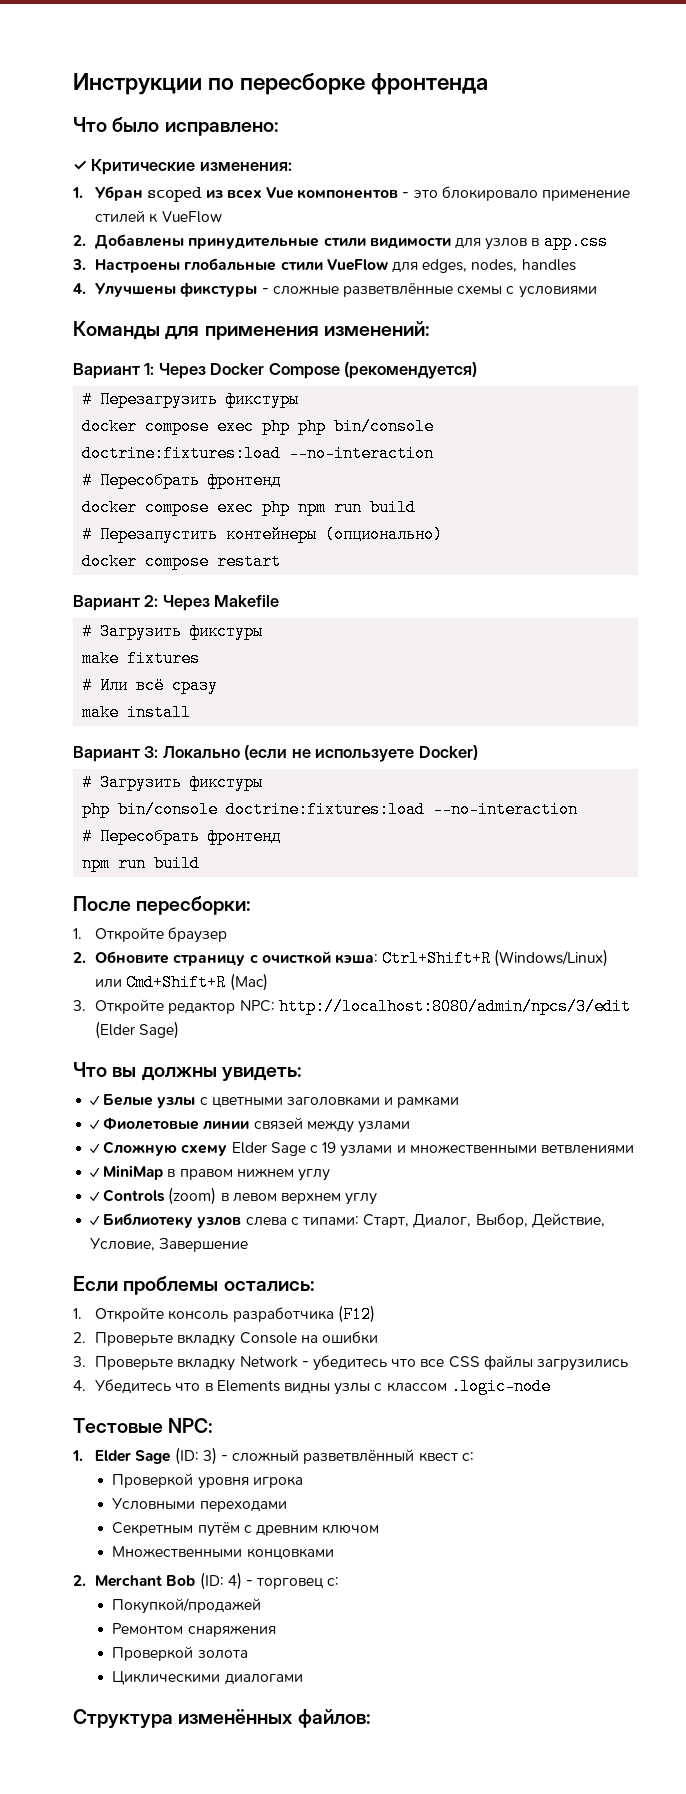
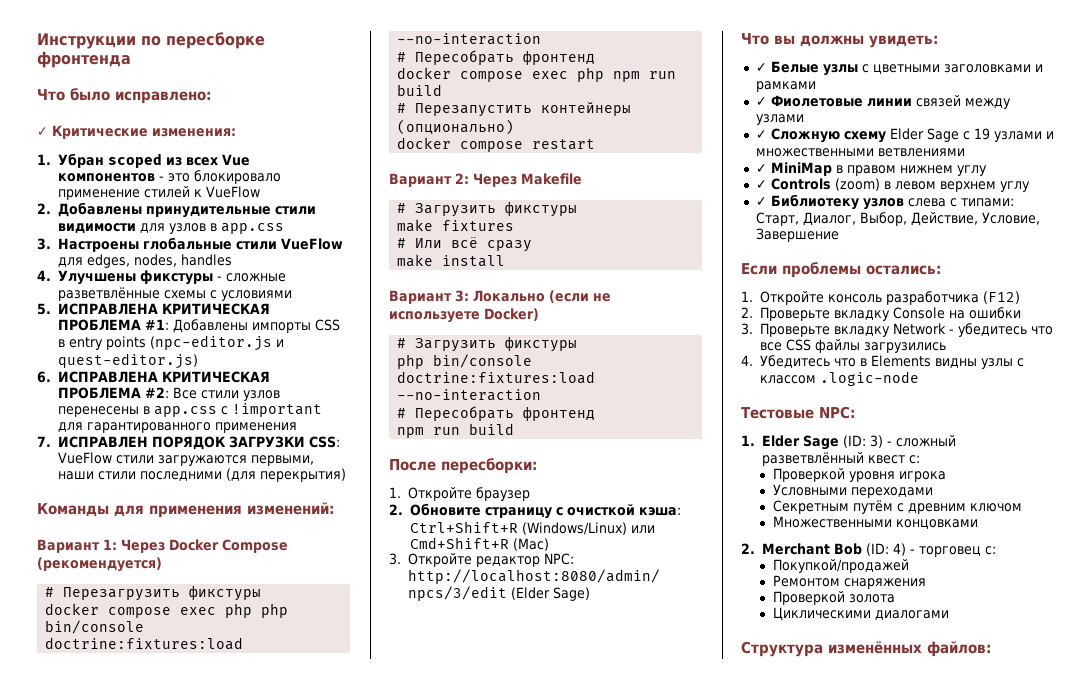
+ 5. ИСПРАВЛЕНА КРИТИЧЕСКАЯ ПРОБЛЕМА #1: Добавлены импорты CSS в entry points (npc-editor.js и quest-editor.js)
+ 6. ИСПРАВЛЕНА КРИТИЧЕСКАЯ ПРОБЛЕМА #2: Все стили узлов перенесены в app.css с !important для гарантированного применения
+ 7. ИСПРАВЛЕН ПОРЯДОК ЗАГРУЗКИ CSS: VueFlow стили загружаются первыми, наши стили последними (для перекрытия)

